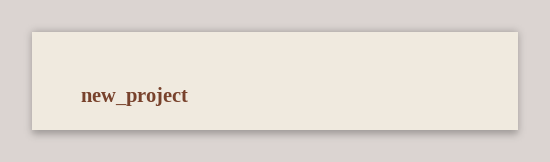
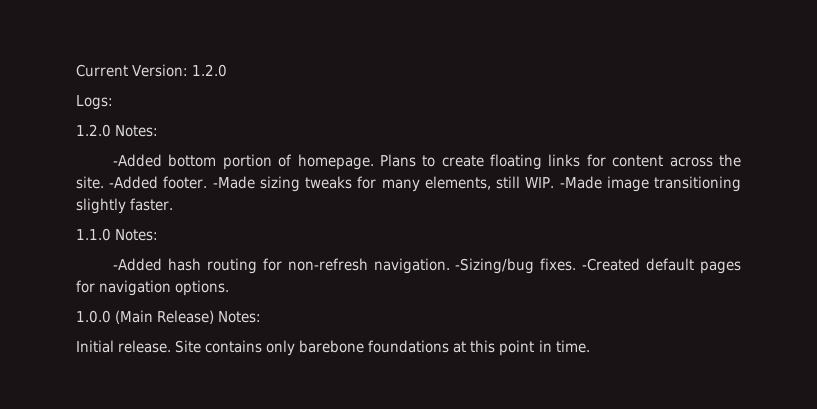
- new_project
+ Current Version: 1.2.0
+ Logs:
+ 1.2.0 Notes:
+ -Added bottom portion of homepage. Plans to create floating links for content across the site. -Added footer. -Made sizing tweaks for many elements, still WIP. -Made image transitioning slightly faster.
+ 1.1.0 Notes:
+ -Added hash routing for non-refresh navigation. -Sizing/bug fixes. -Created default pages for navigation options.
+ 1.0.0 (Main Release) Notes:
+ Initial release. Site contains only barebone foundations at this point in time.

